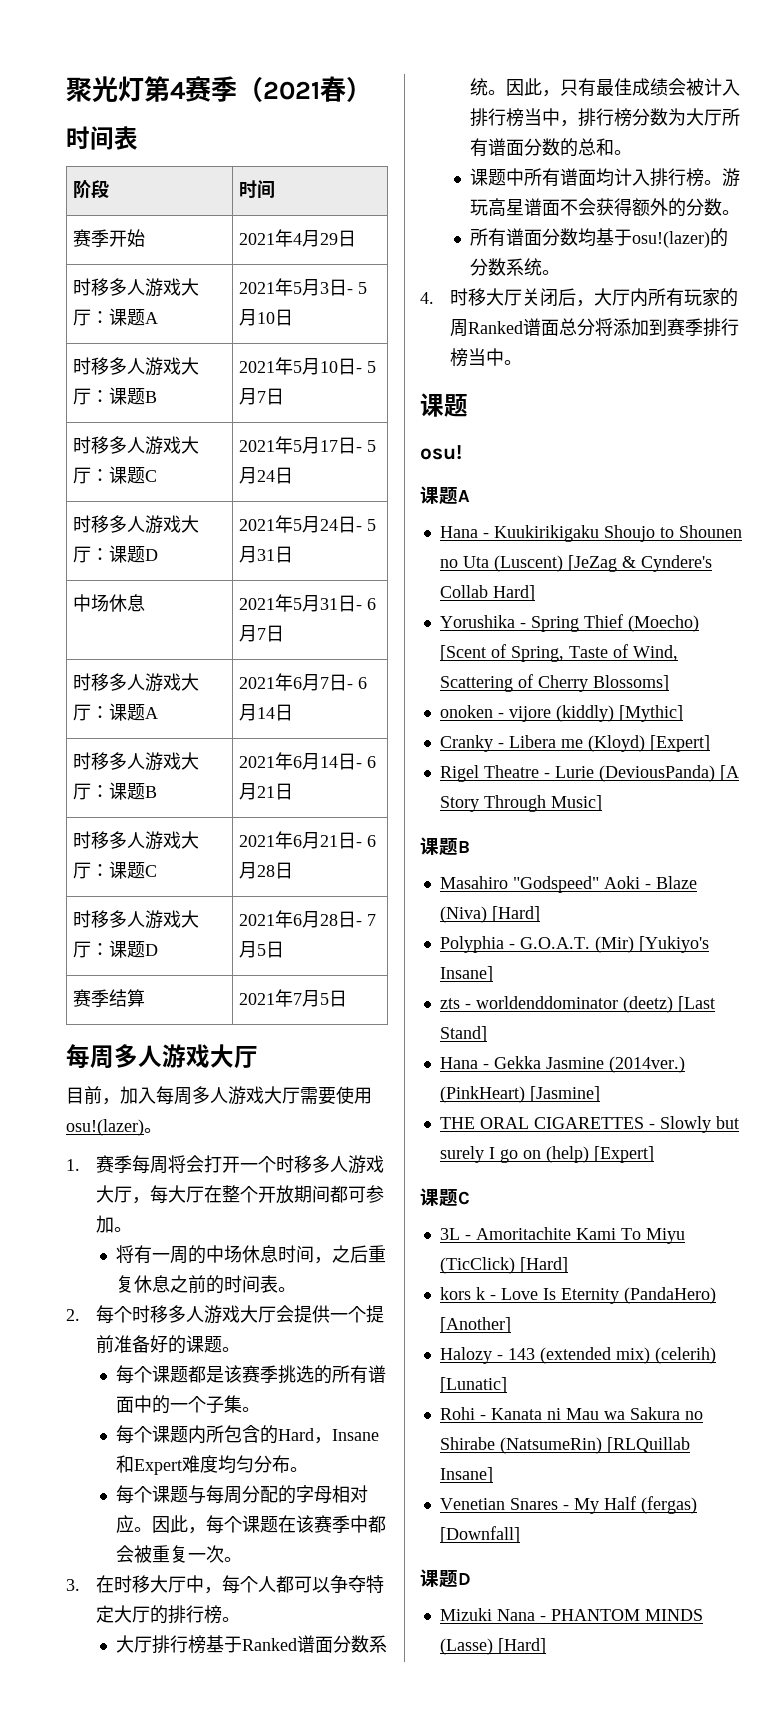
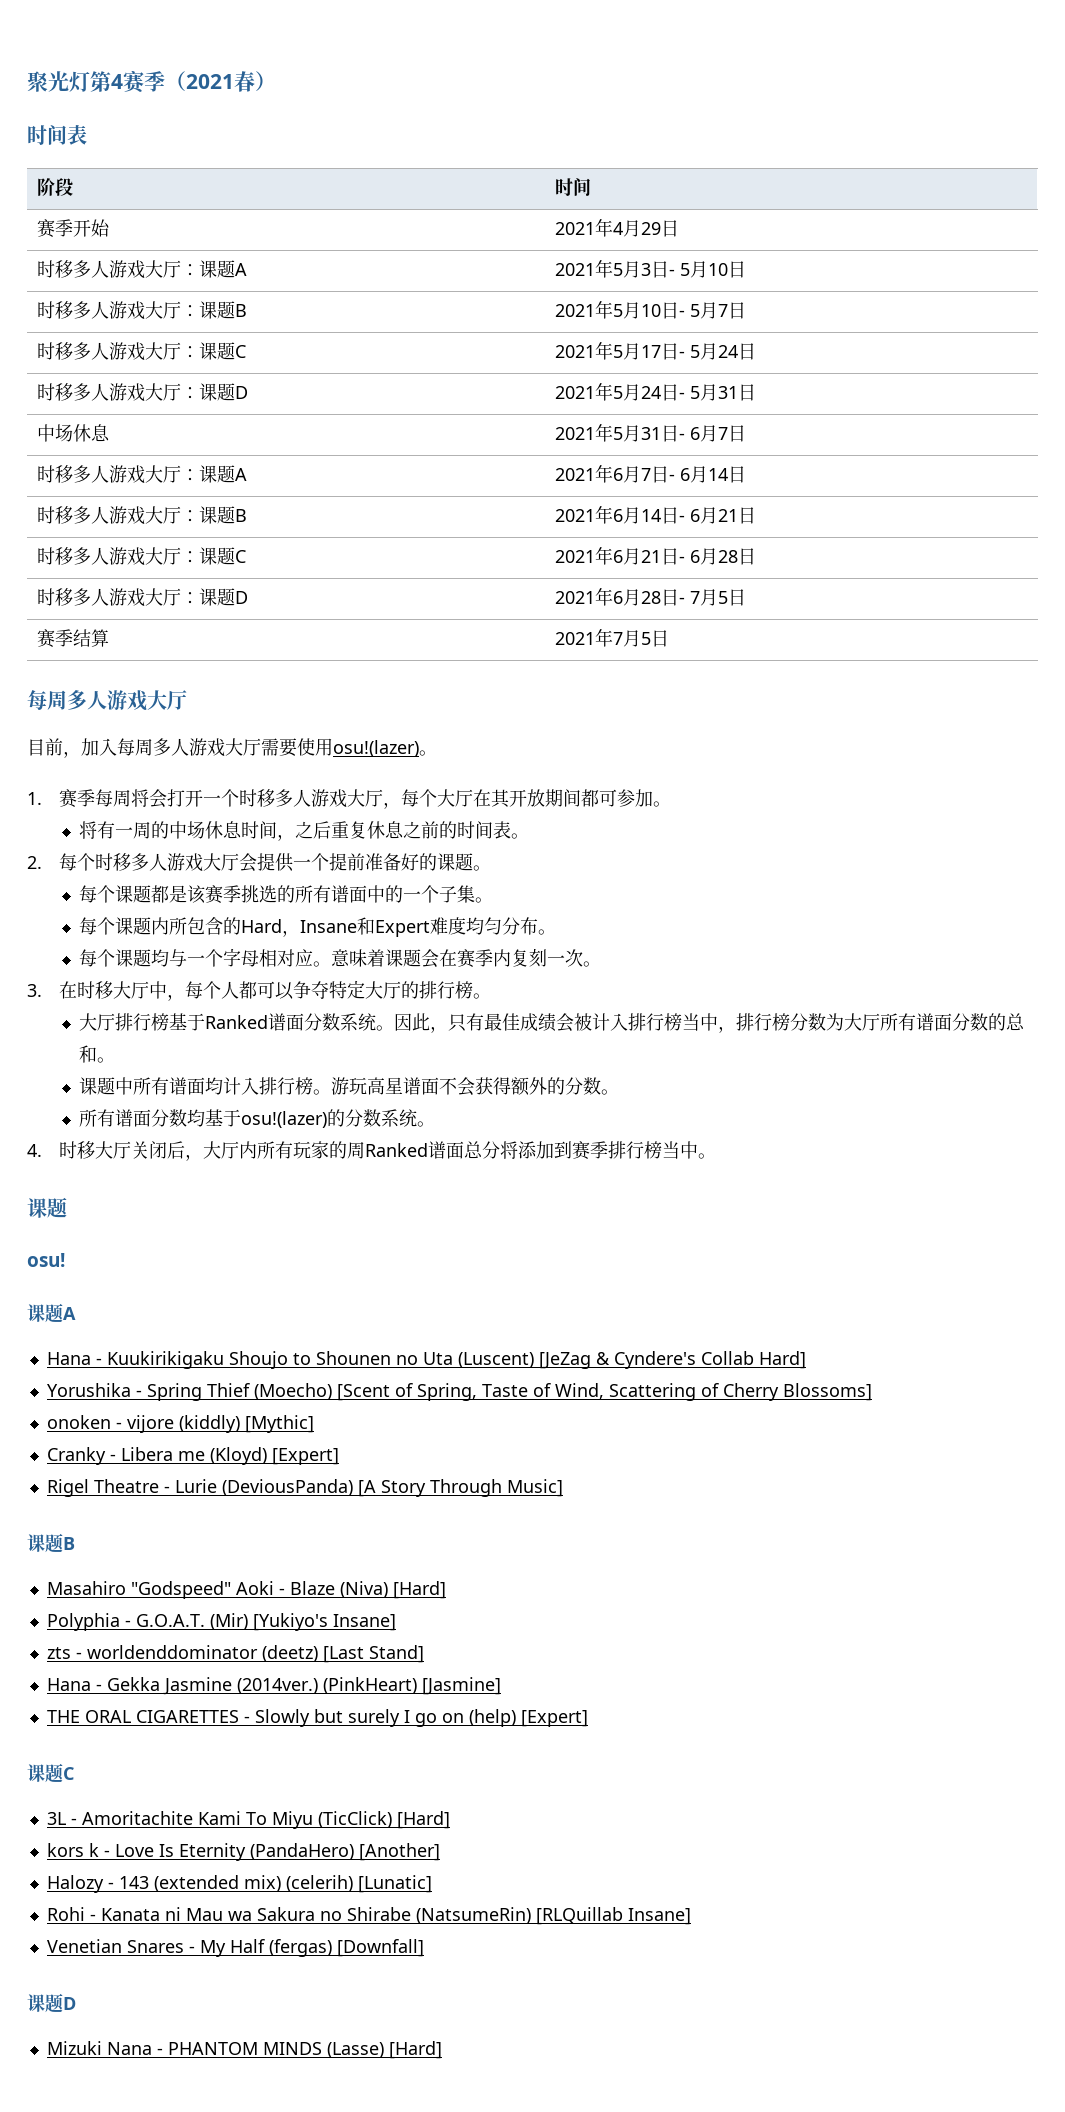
- 1.赛季每周将会打开一个时移多人游戏大厅，每大厅在整个开放期间都可参加。
+ 1.赛季每周将会打开一个时移多人游戏大厅，每个大厅在其开放期间都可参加。
- 每个课题与每周分配的字母相对应。因此，每个课题在该赛季中都会被重复一次。
+ 每个课题均与一个字母相对应。意味着课题会在赛季内复刻一次。

